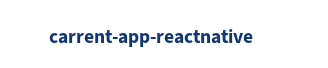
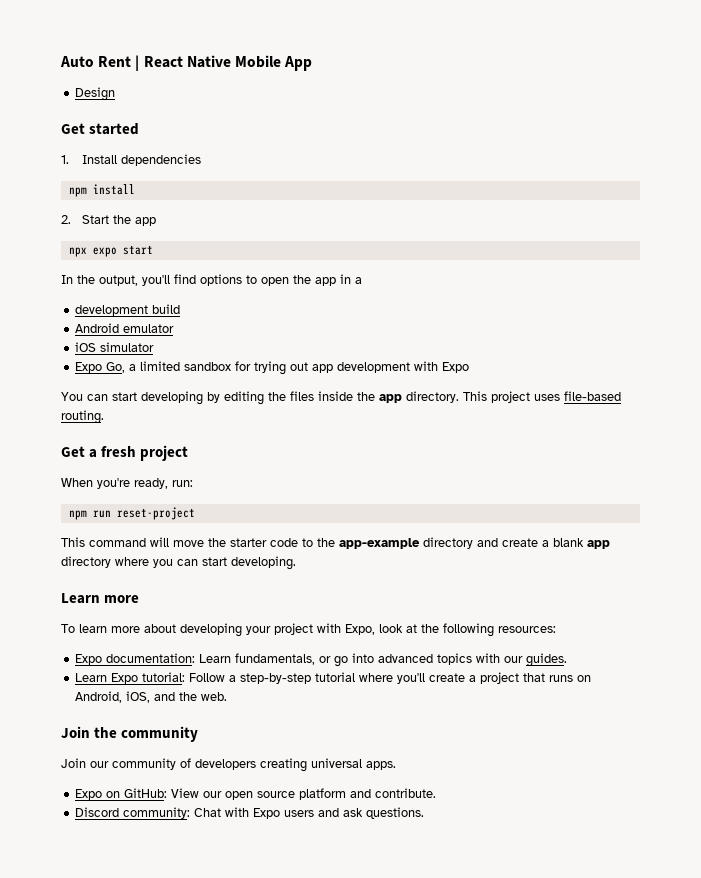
- carrent-app-reactnative
+ Auto Rent | React Native Mobile App
+ Design
+ Get started
+ 1. Install dependencies
+ npm install
+ 2. Start the app
+ npx expo start
+ In the output, you'll find options to open the app in a
+ development build
+ Android emulator
+ iOS simulator
+ Expo Go, a limited sandbox for trying out app development with Expo
+ You can start developing by editing the files inside the app directory. This project uses file-based routing.
+ Get a fresh project
+ When you're ready, run:
+ npm run reset-project
+ This command will move the starter code to the app-example directory and create a blank app directory where you can start developing.
+ Learn more
+ To learn more about developing your project with Expo, look at the following resources:
+ Expo documentation: Learn fundamentals, or go into advanced topics with our guides.
+ Learn Expo tutorial: Follow a step-by-step tutorial where you'll create a project that runs on Android, iOS, and the web.
+ Join the community
+ Join our community of developers creating universal apps.
+ Expo on GitHub: View our open source platform and contribute.
+ Discord community: Chat with Expo users and ask questions.

